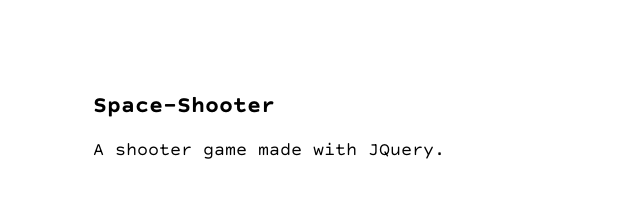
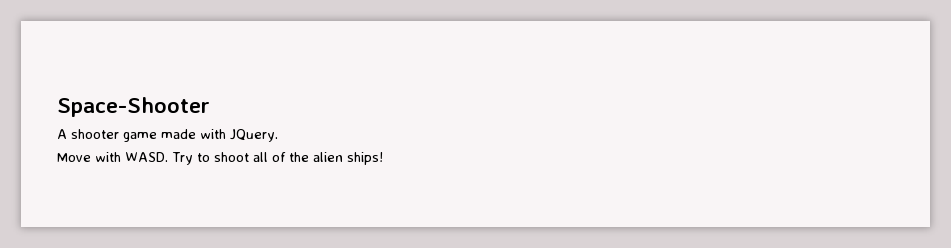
+ Move with WASD. Try to shoot all of the alien ships!

